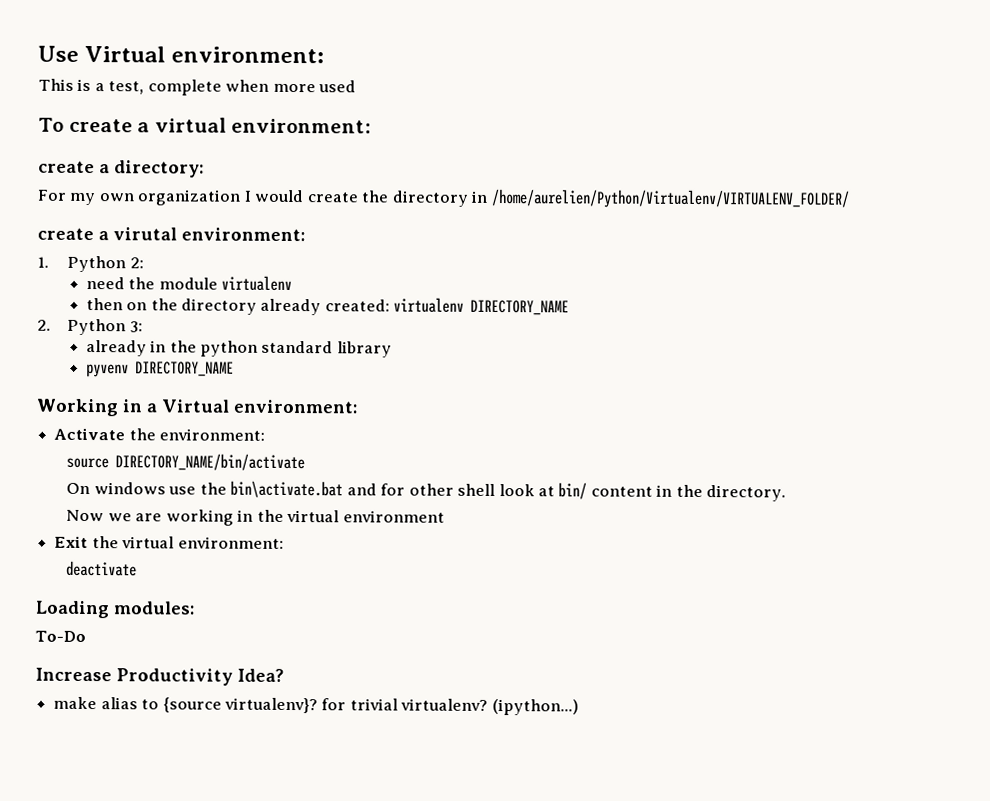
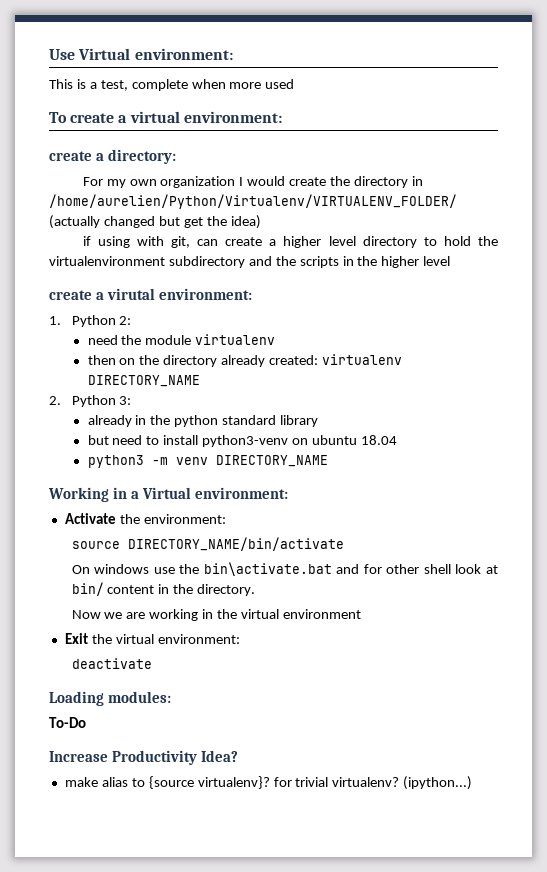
- For my own organization I would create the directory in /home/aurelien/Python/Virtualenv/VIRTUALENV_FOLDER/
+ For my own organization I would create the directory in /home/aurelien/Python/Virtualenv/VIRTUALENV_FOLDER/ (actually changed but get the idea)
+ if using with git, can create a higher level directory to hold the virtualenvironment subdirectory and the scripts in the higher level
- pyvenv DIRECTORY_NAME
+ but need to install python3-venv on ubuntu 18.04
+ python3 -m venv DIRECTORY_NAME

